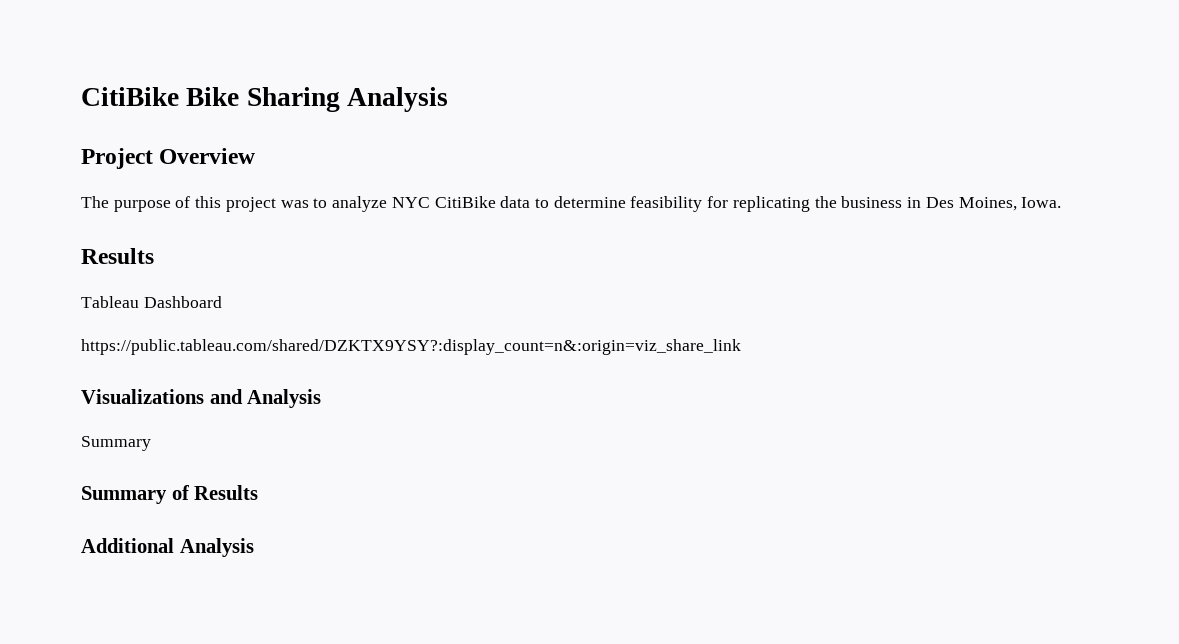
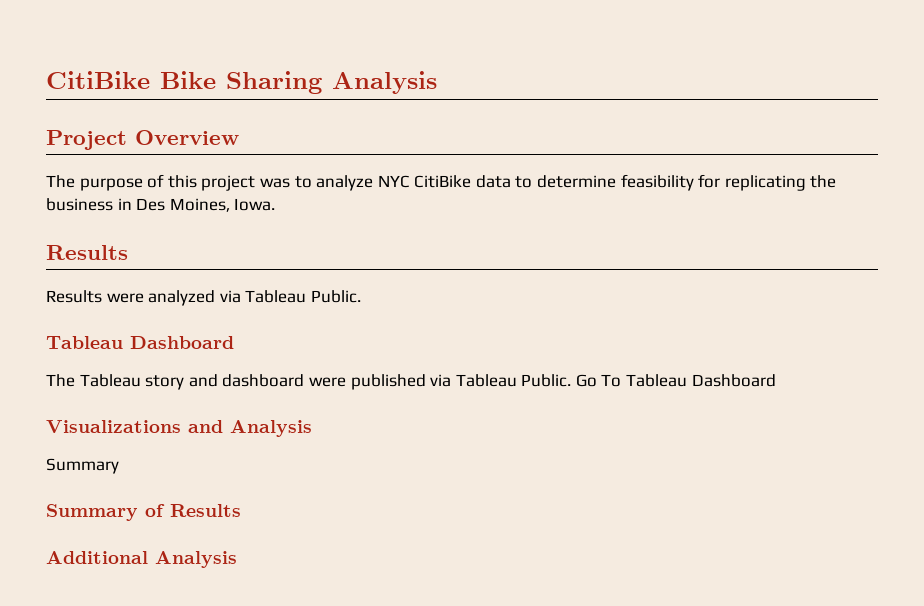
+ Results were analyzed via Tableau Public.
  Tableau Dashboard
- https://public.tableau.com/shared/DZKTX9YSY?:display_count=n&:origin=viz_share_link
+ The Tableau story and dashboard were published via Tableau Public. Go To Tableau Dashboard

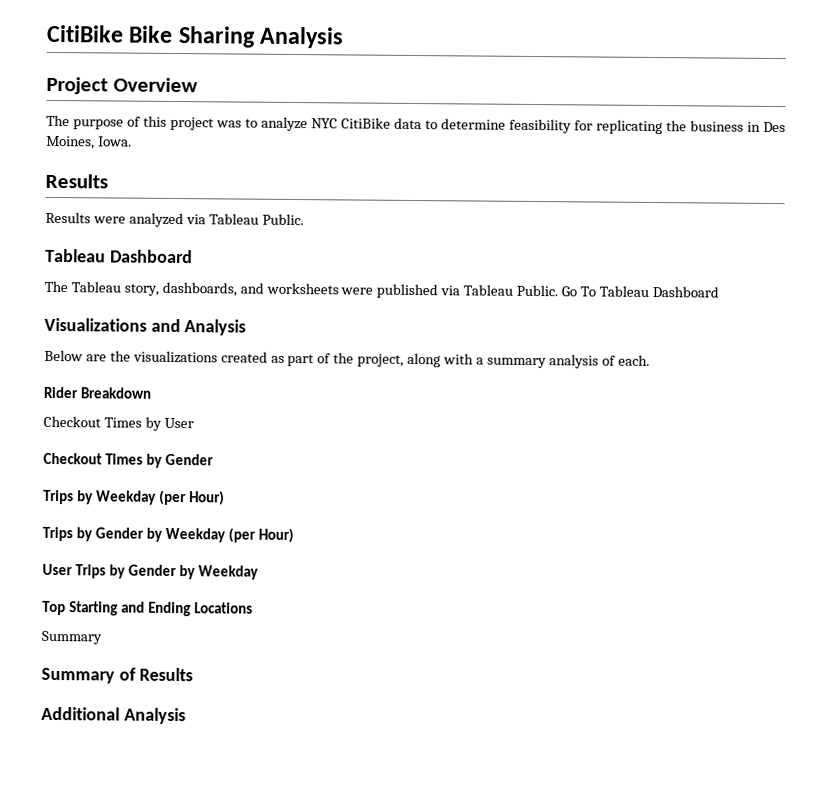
- The Tableau story and dashboard were published via Tableau Public.
+ The Tableau story, dashboards, and worksheets were published via Tableau Public.
+ Below are the visualizations created as part of the project, along with a summary analysis of each.
+ Rider Breakdown
+ Checkout Times by User
+ Checkout Times by Gender
+ Trips by Weekday (per Hour)
+ Trips by Gender by Weekday (per Hour)
+ User Trips by Gender by Weekday
+ Top Starting and Ending Locations

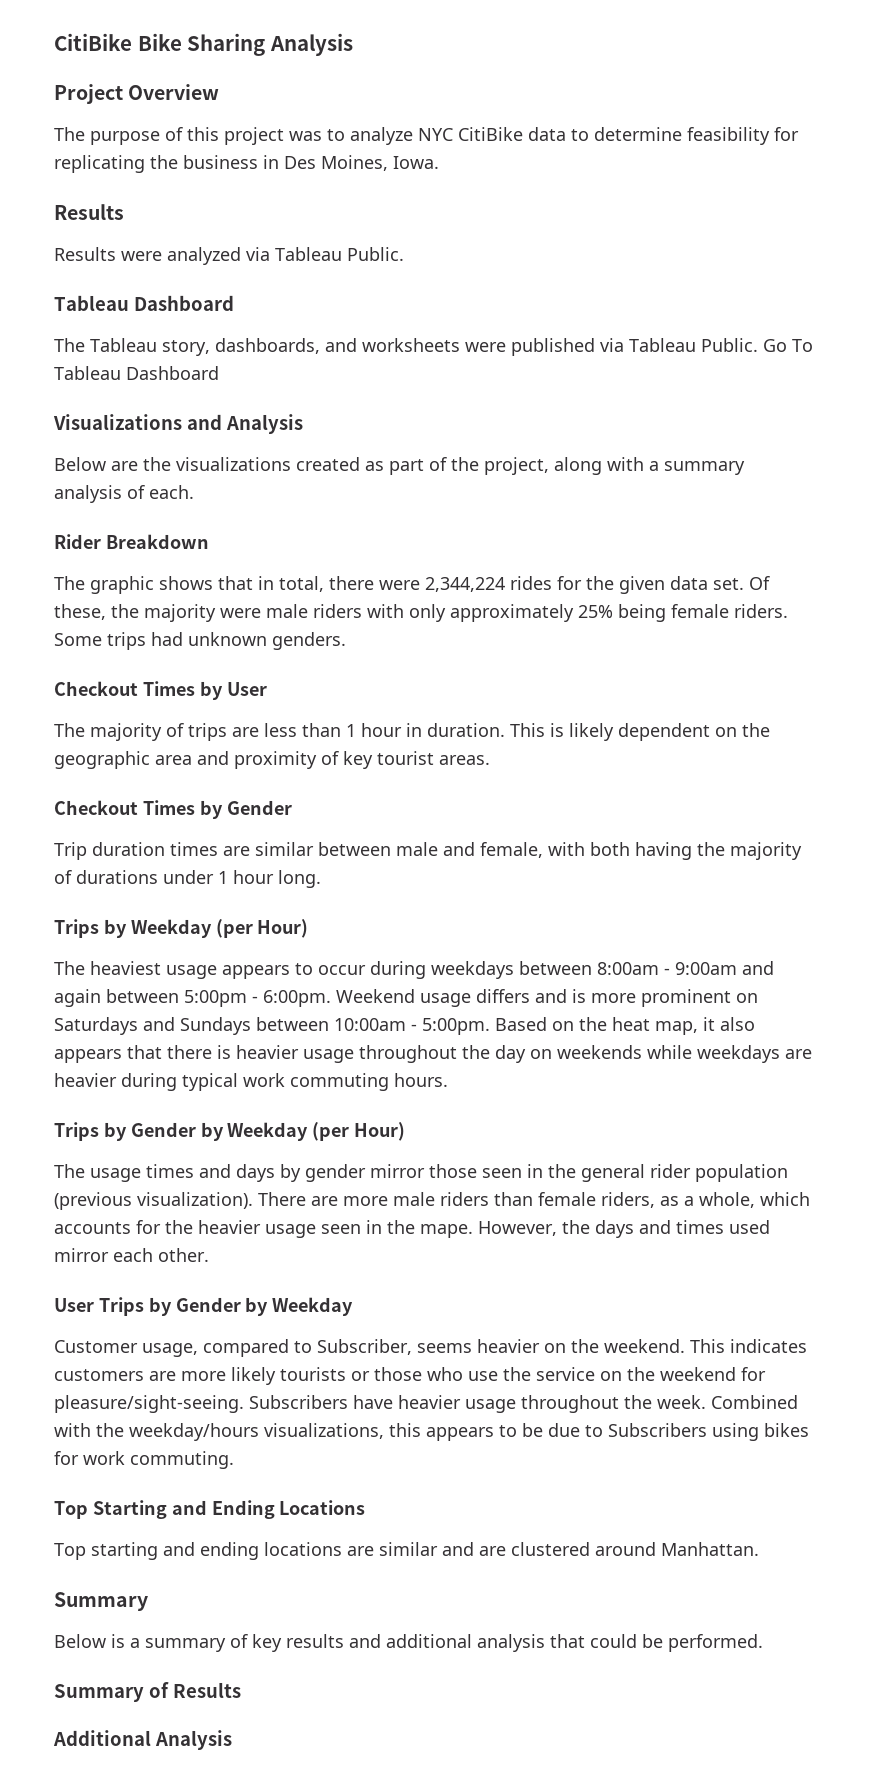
+ The graphic shows that in total, there were 2,344,224 rides for the given data set. Of these, the majority were male riders with only approximately 25% being female riders. Some trips had unknown genders.
  Checkout Times by User
+ The majority of trips are less than 1 hour in duration. This is likely dependent on the geographic area and proximity of key tourist areas.
  Checkout Times by Gender
+ Trip duration times are similar between male and female, with both having the majority of durations under 1 hour long.
+ The heaviest usage appears to occur during weekdays between 8:00am - 9:00am and again between 5:00pm - 6:00pm. Weekend usage differs and is more prominent on Saturdays and Sundays between 10:00am - 5:00pm. Based on the heat map, it also appears that there is heavier usage throughout the day on weekends while weekdays are heavier during typical work commuting hours.
+ The usage times and days by gender mirror those seen in the general rider population (previous visualization). There are more male riders than female riders, as a whole, which accounts for the heavier usage seen in the mape. However, the days and times used mirror each other.
+ Customer usage, compared to Subscriber, seems heavier on the weekend. This indicates customers are more likely tourists or those who use the service on the weekend for pleasure/sight-seeing. Subscribers have heavier usage throughout the week. Combined with the weekday/hours visualizations, this appears to be due to Subscribers using bikes for work commuting.
  Top Starting and Ending Locations
+ Top starting and ending locations are similar and are clustered around Manhattan.
  Summary
+ Below is a summary of key results and additional analysis that could be performed.

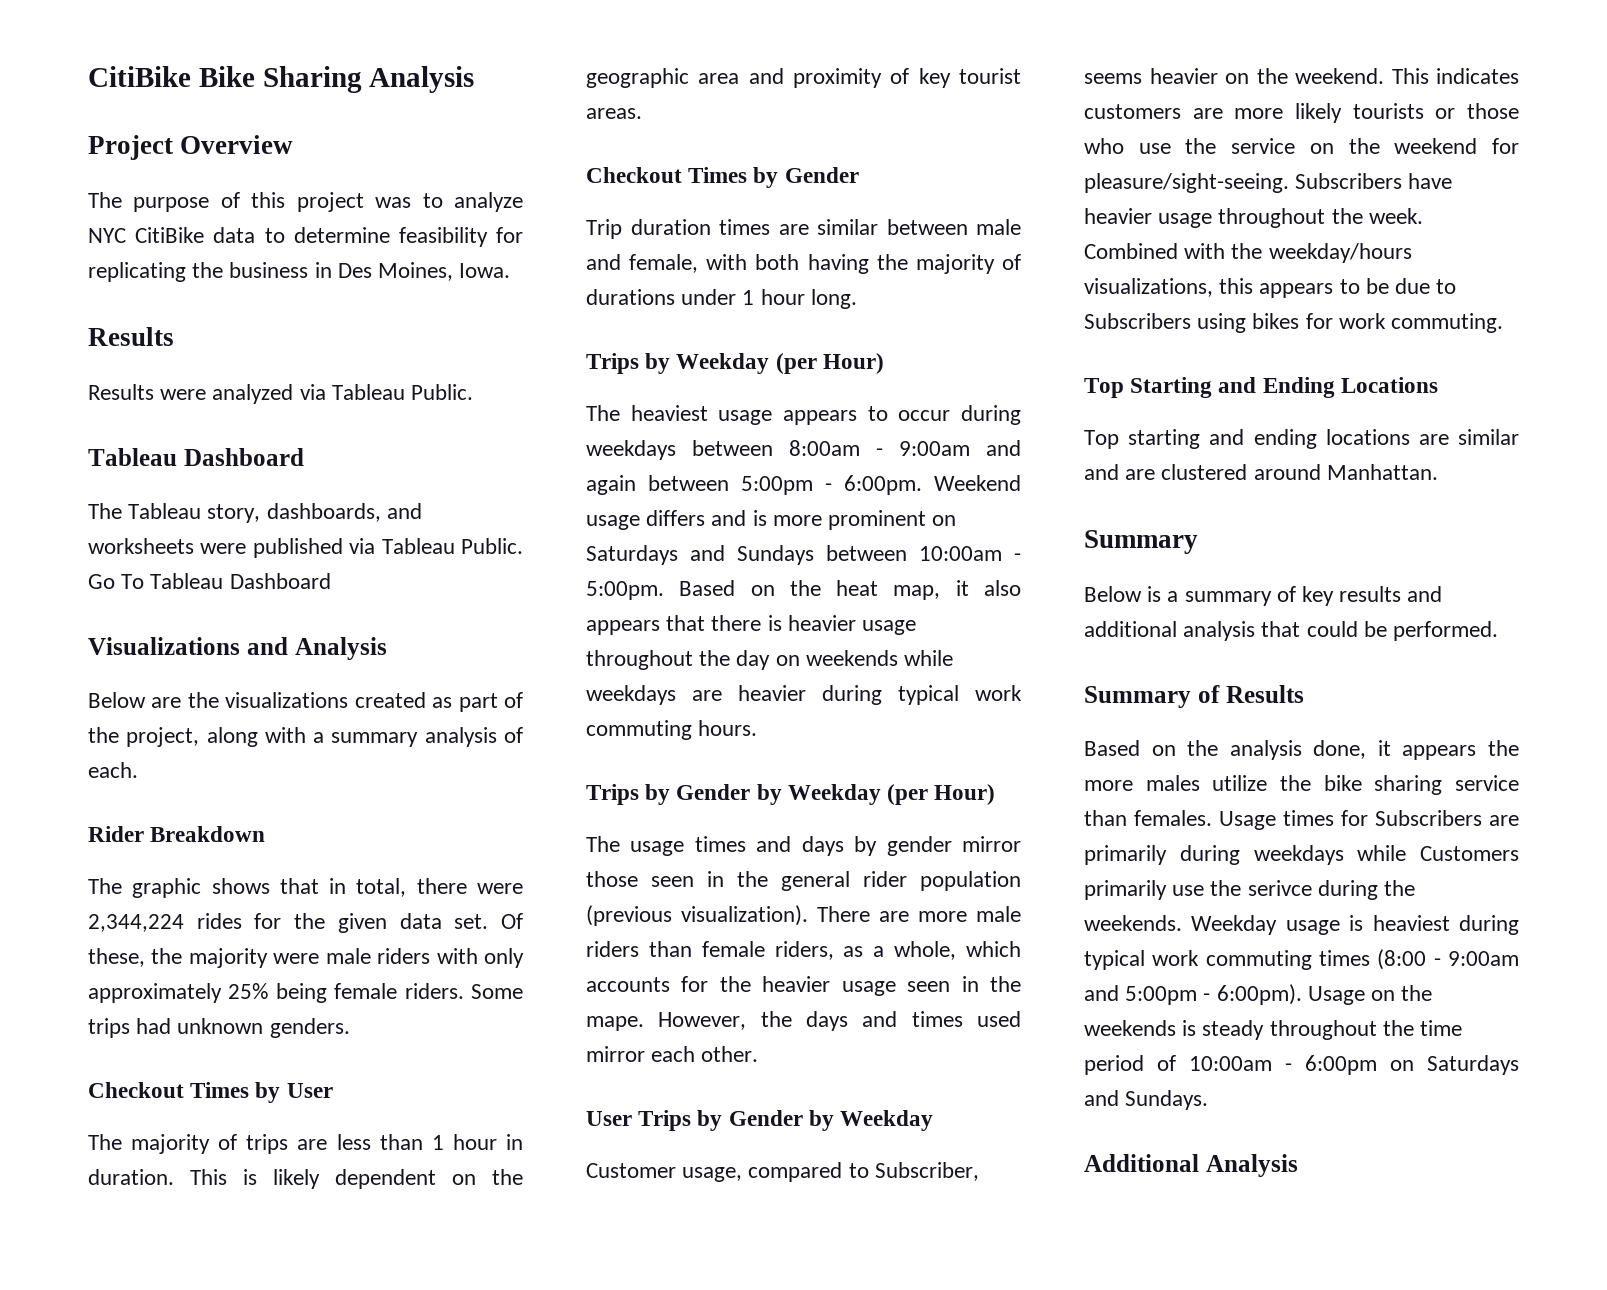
+ Based on the analysis done, it appears the more males utilize the bike sharing service than females. Usage times for Subscribers are primarily during weekdays while Customers primarily use the serivce during the weekends. Weekday usage is heaviest during typical work commuting times (8:00 - 9:00am and 5:00pm - 6:00pm). Usage on the weekends is steady throughout the time period of 10:00am - 6:00pm on Saturdays and Sundays.

